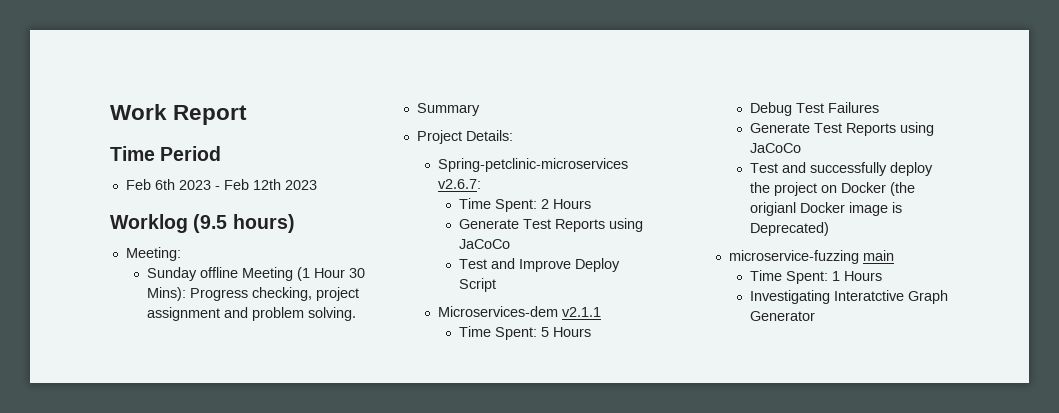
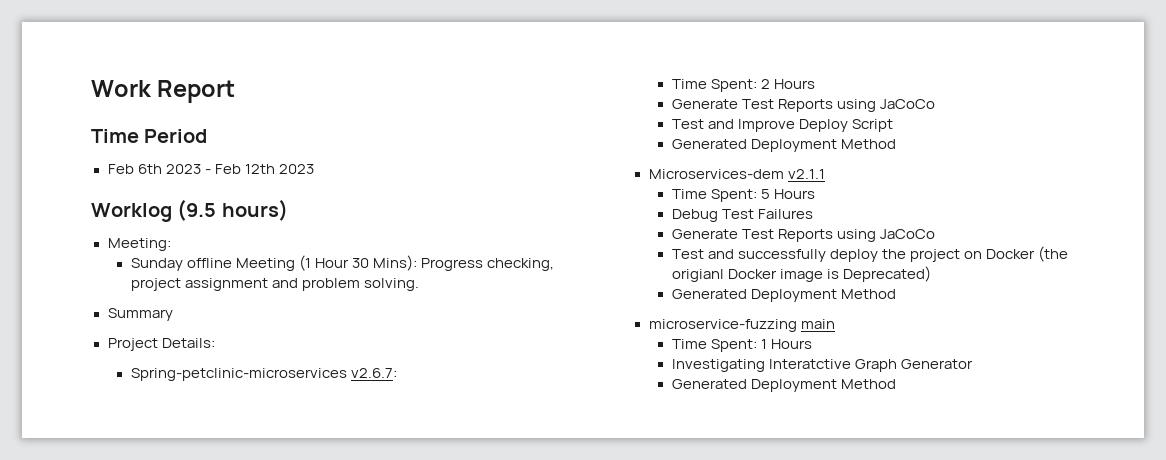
  Test and Improve Deploy Script
+ Generated Deployment Method
  Test and successfully deploy the project on Docker (the origianl Docker image is Deprecated)
+ Generated Deployment Method
  Investigating Interatctive Graph Generator
+ Generated Deployment Method

